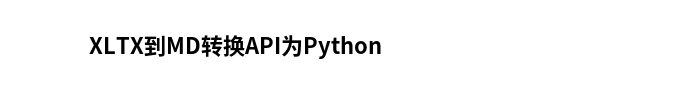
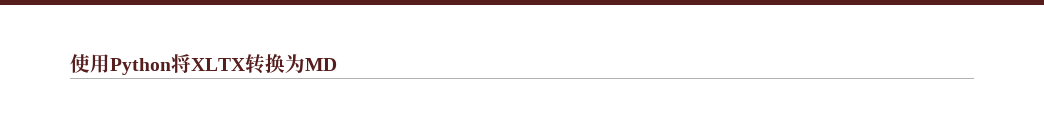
- XLTX到MD转换API为Python
+ 使用Python将XLTX转换为MD

